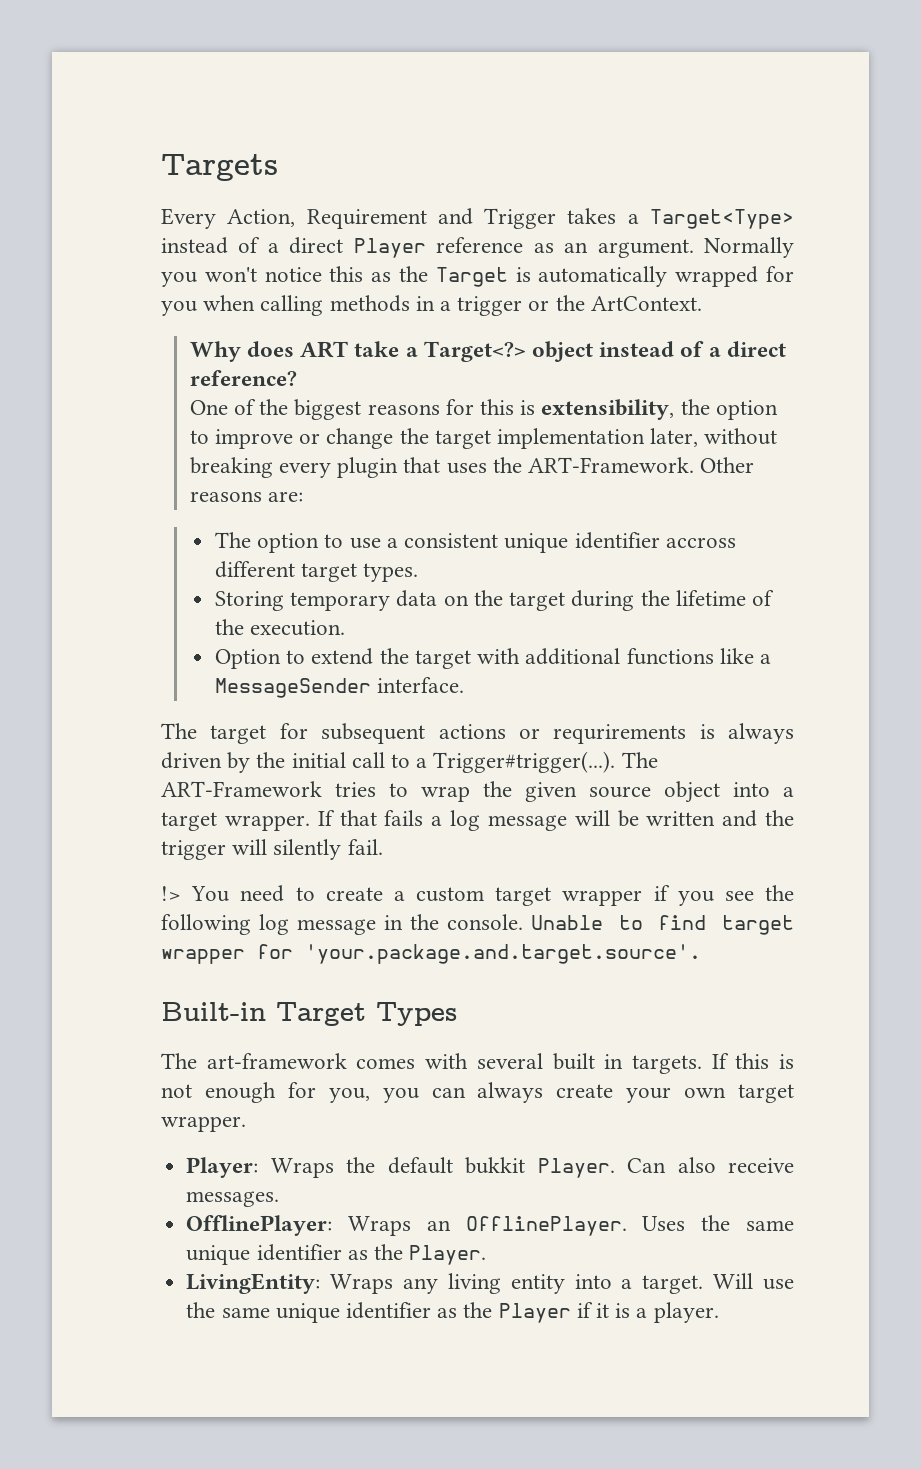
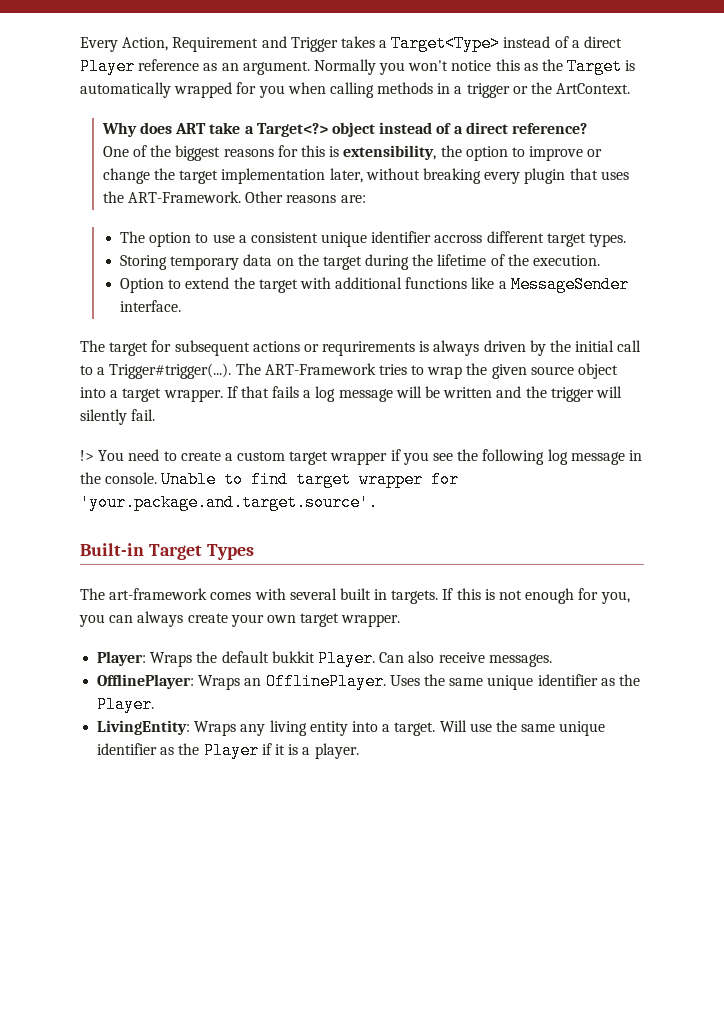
- Targets

